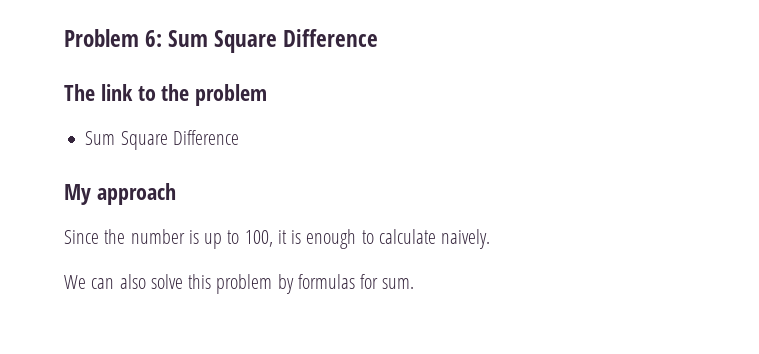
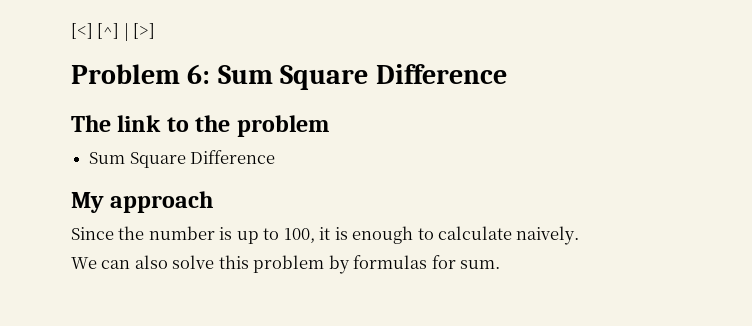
+ [<] [^] | [>]

